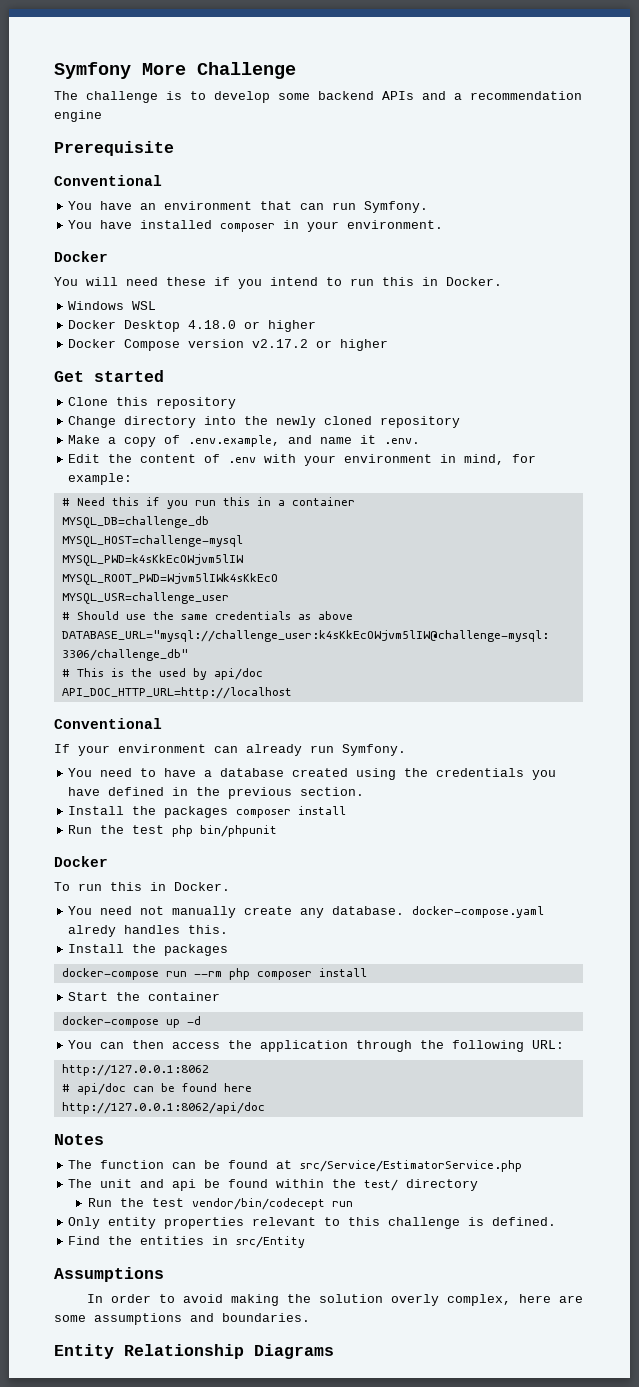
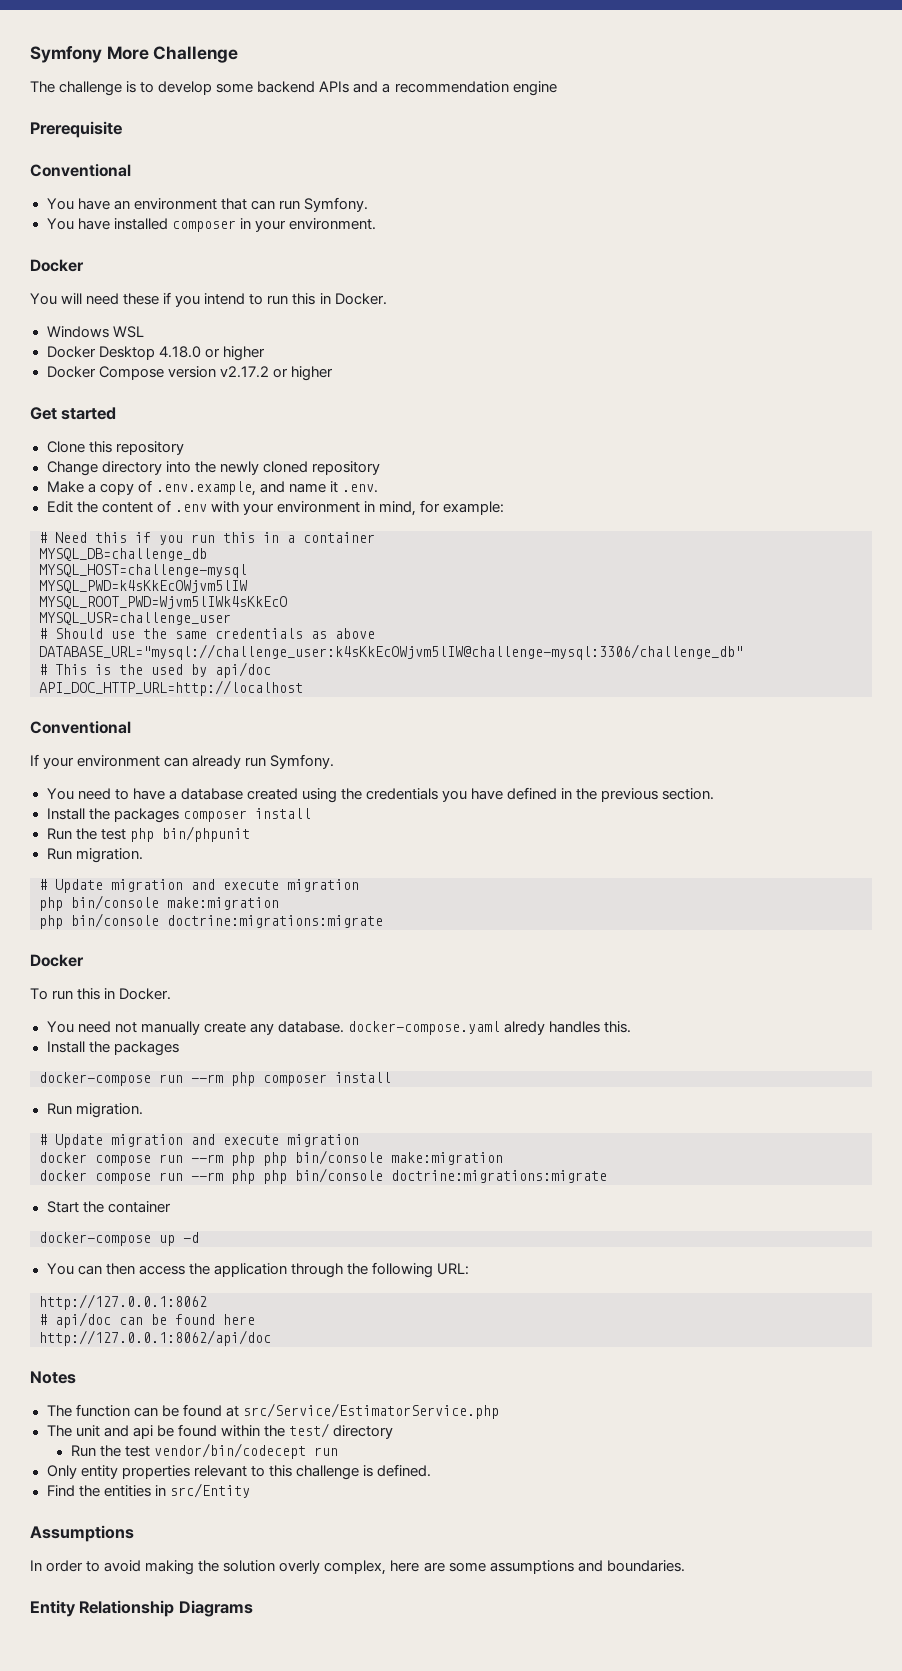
  Run the test php bin/phpunit
+ Run migration.
+ # Update migration and execute migration
+ php bin/console make:migration
+ php bin/console doctrine:migrations:migrate
  docker-compose run --rm php composer install
+ Run migration.
+ # Update migration and execute migration
+ docker compose run --rm php php bin/console make:migration
+ docker compose run --rm php php bin/console doctrine:migrations:migrate

